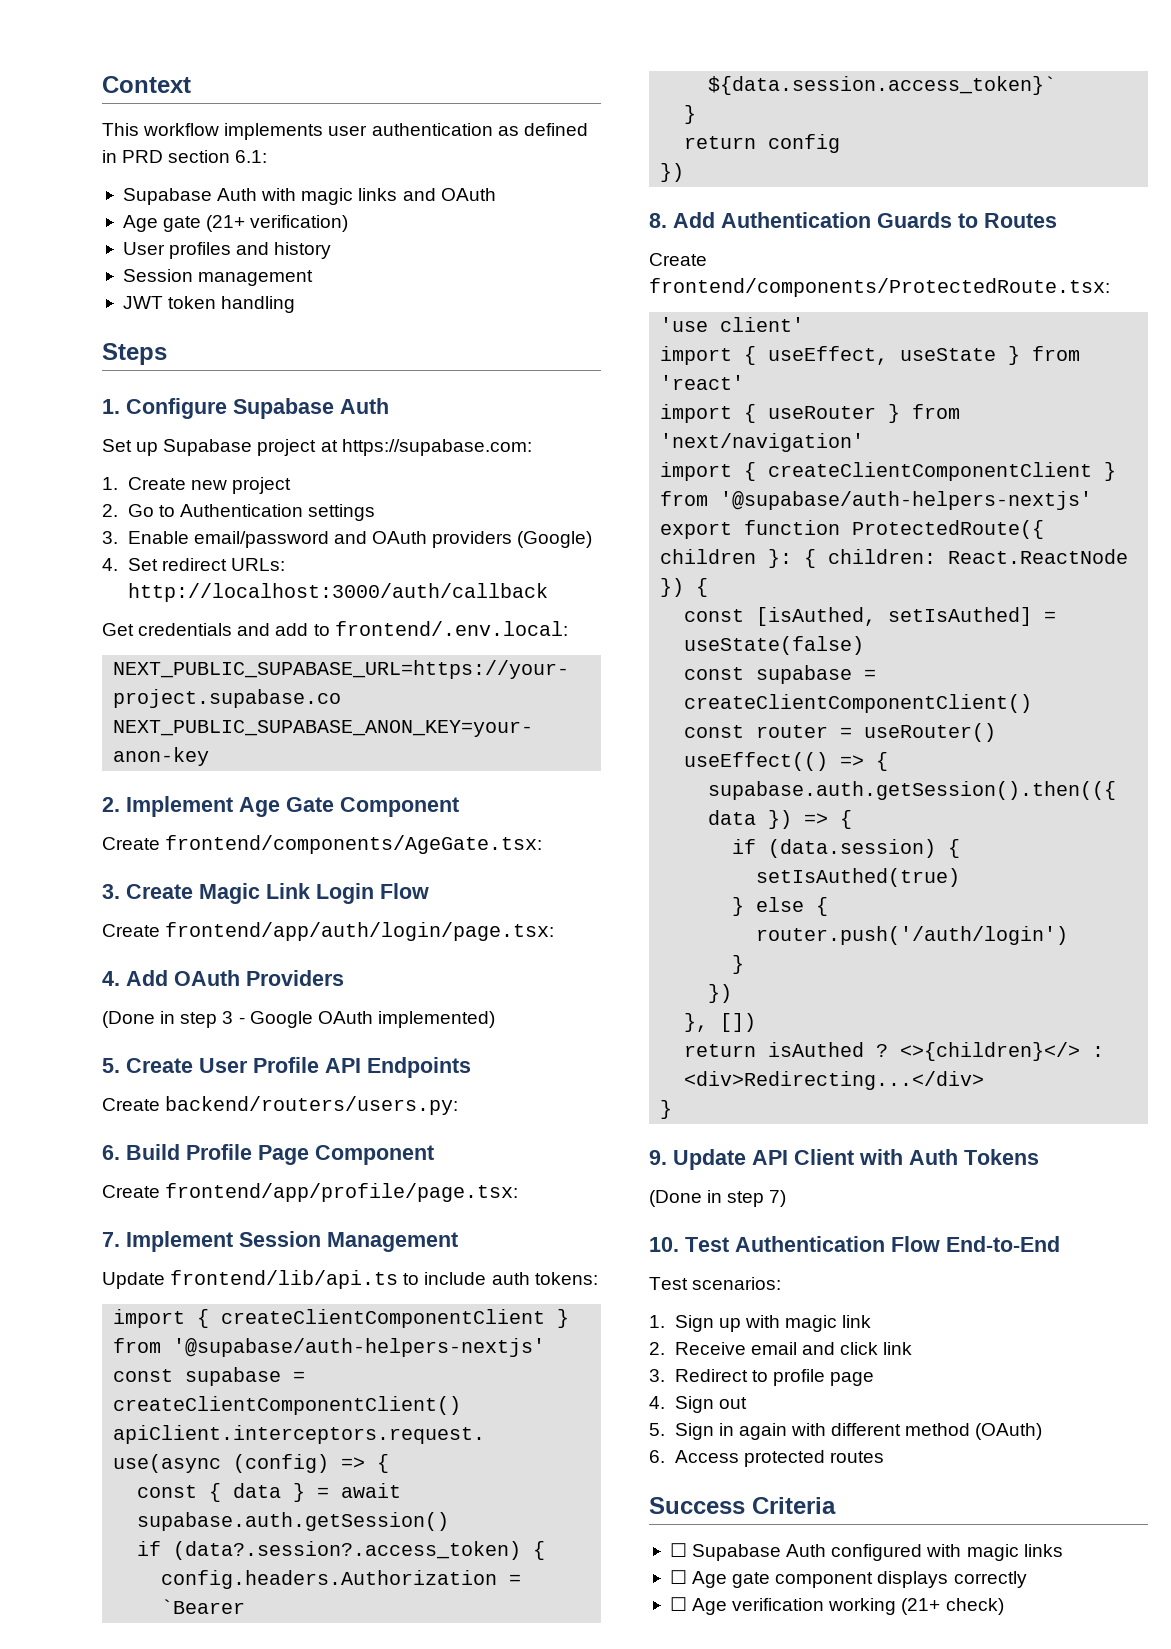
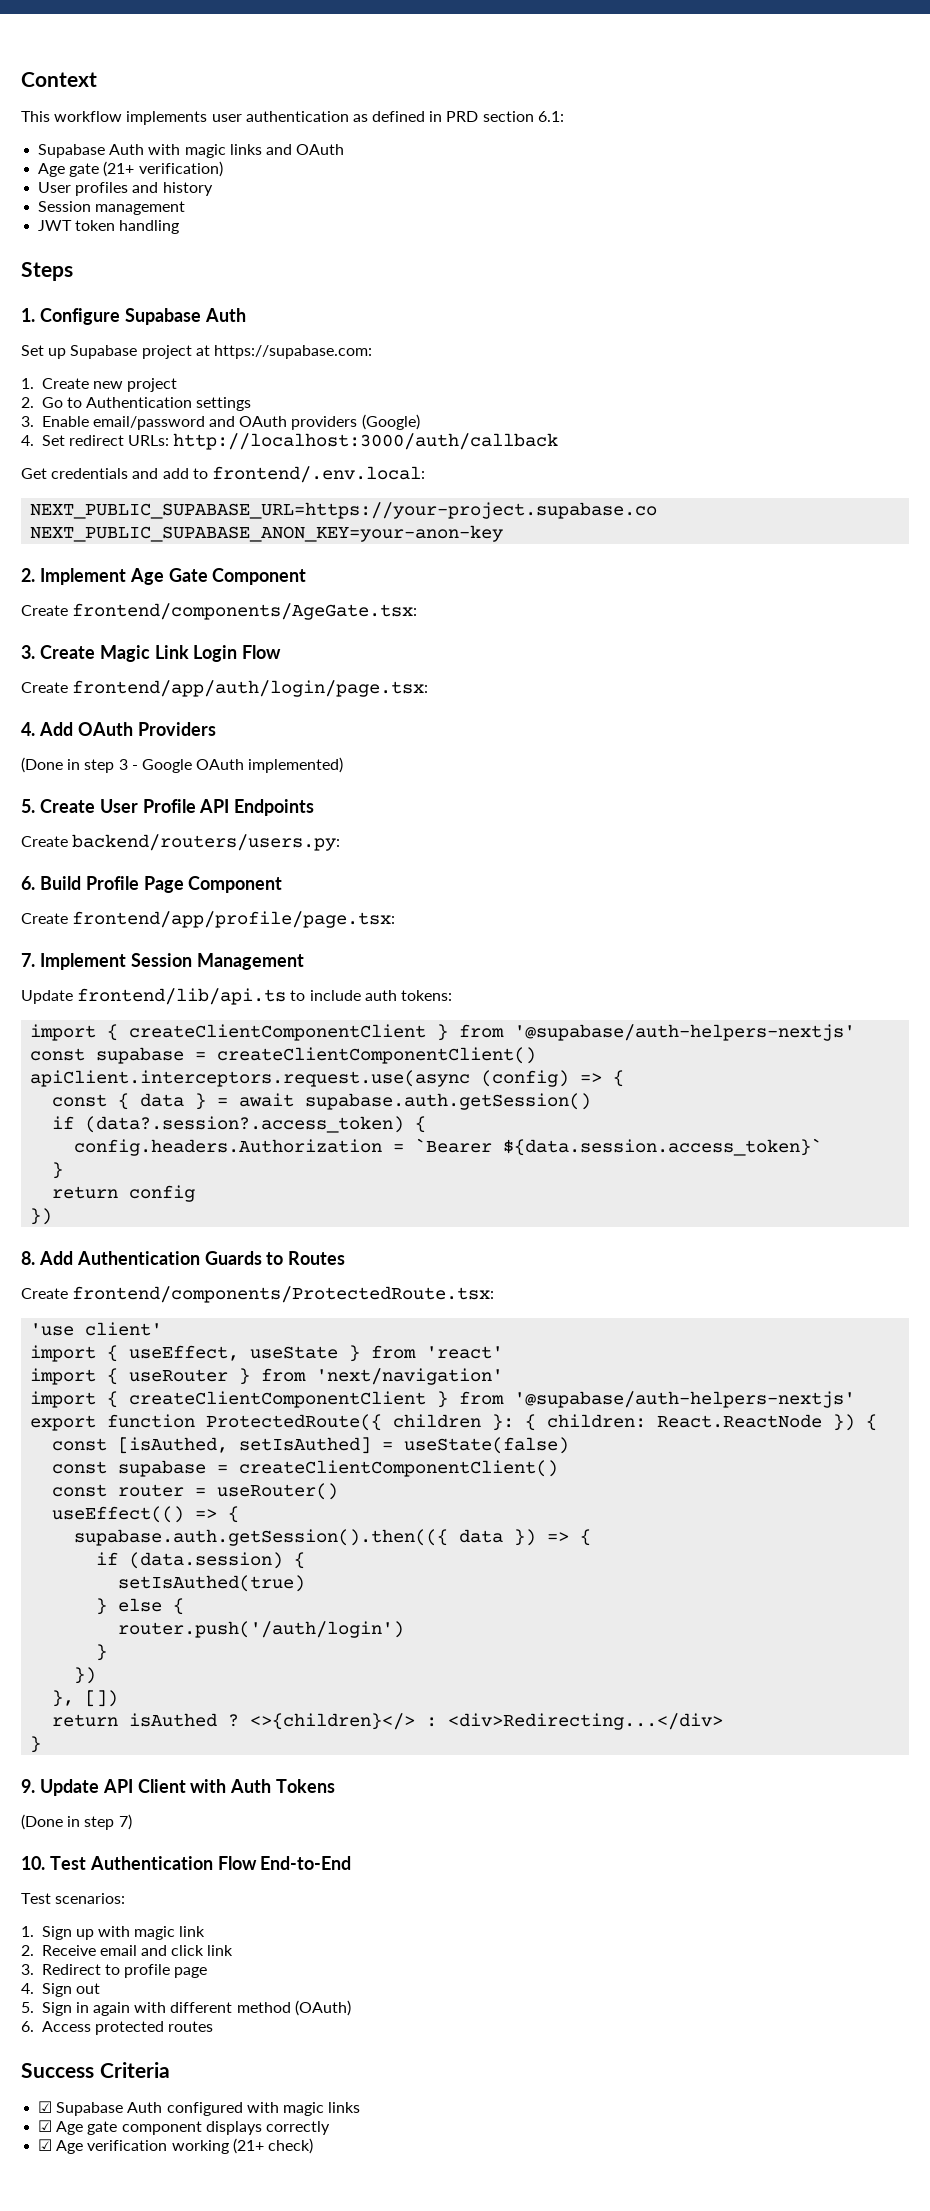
- ☐ Supabase Auth configured with magic links
+ ☑ Supabase Auth configured with magic links
- ☐ Age gate component displays correctly
+ ☑ Age gate component displays correctly
- ☐ Age verification working (21+ check)
+ ☑ Age verification working (21+ check)

